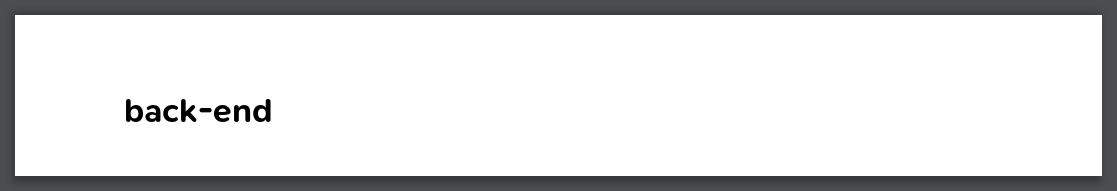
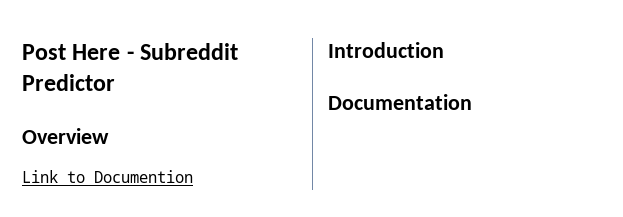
- back-end
+ Post Here - Subreddit Predictor
+ Overview
+ Link to Documention
+ Introduction
+ Documentation

